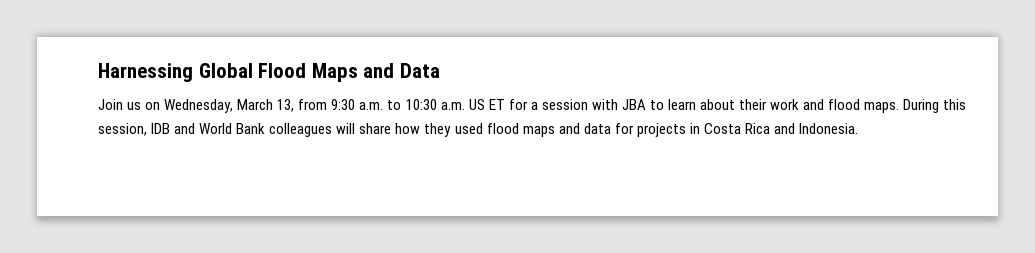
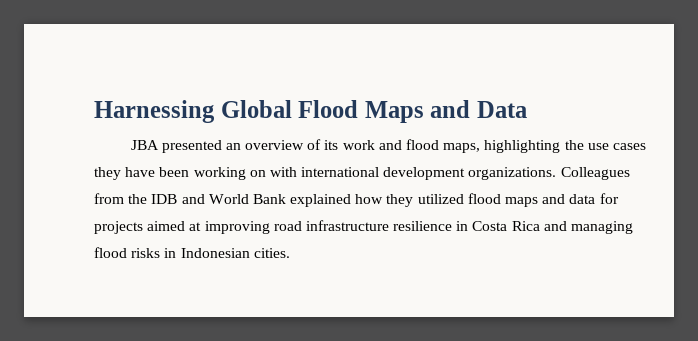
- Join us on Wednesday, March 13, from 9:30 a.m. to 10:30 a.m. US ET for a session with JBA to learn about their work and flood maps. During this session, IDB and World Bank colleagues will share how they used flood maps and data for projects in Costa Rica and Indonesia.
+ JBA presented an overview of its work and flood maps, highlighting the use cases they have been working on with international development organizations. Colleagues from the IDB and World Bank explained how they utilized flood maps and data for projects aimed at improving road infrastructure resilience in Costa Rica and managing flood risks in Indonesian cities.

